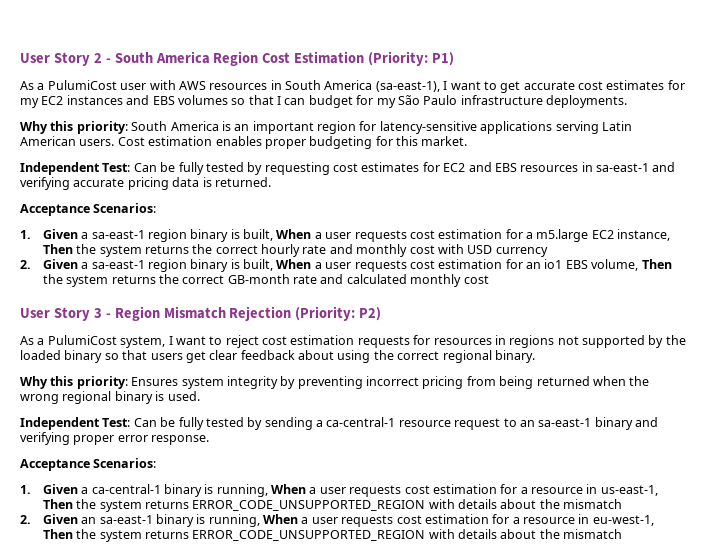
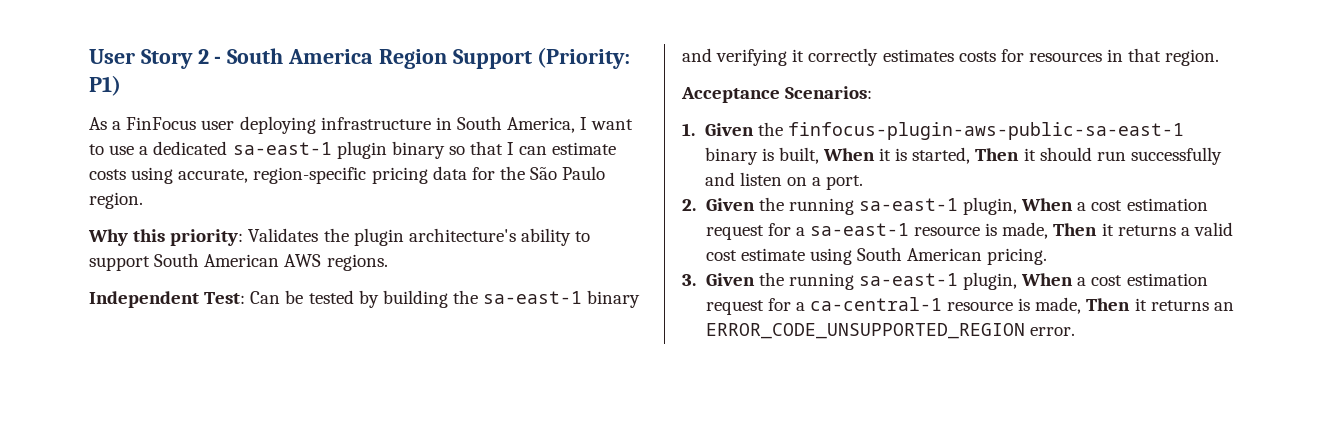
- User Story 2 - South America Region Cost Estimation (Priority: P1)
+ User Story 2 - South America Region Support (Priority: P1)
- As a PulumiCost user with AWS resources in South America (sa-east-1), I want to get accurate cost estimates for my EC2 instances and EBS volumes so that I can budget for my São Paulo infrastructure deployments.
- Why this priority: South America is an important region for latency-sensitive applications serving Latin American users. Cost estimation enables proper budgeting for this market.
- Independent Test: Can be fully tested by requesting cost estimates for EC2 and EBS resources in sa-east-1 and verifying accurate pricing data is returned.
+ As a FinFocus user deploying infrastructure in South America, I want to use a dedicated sa-east-1 plugin binary so that I can estimate costs using accurate, region-specific pricing data for the São Paulo region.
+ Why this priority: Validates the plugin architecture's ability to support South American AWS regions.
+ Independent Test: Can be tested by building the sa-east-1 binary and verifying it correctly estimates costs for resources in that region.
  Acceptance Scenarios:
- 1. Given a sa-east-1 region binary is built, When a user requests cost estimation for a m5.large EC2 instance, Then the system returns the correct hourly rate and monthly cost with USD currency
- 2. Given a sa-east-1 region binary is built, When a user requests cost estimation for an io1 EBS volume, Then the system returns the correct GB-month rate and calculated monthly cost
- User Story 3 - Region Mismatch Rejection (Priority: P2)
- As a PulumiCost system, I want to reject cost estimation requests for resources in regions not supported by the loaded binary so that users get clear feedback about using the correct regional binary.
- Why this priority: Ensures system integrity by preventing incorrect pricing from being returned when the wrong regional binary is used.
- Independent Test: Can be fully tested by sending a ca-central-1 resource request to an sa-east-1 binary and verifying proper error response.
- Acceptance Scenarios:
- 1. Given a ca-central-1 binary is running, When a user requests cost estimation for a resource in us-east-1, Then the system returns ERROR_CODE_UNSUPPORTED_REGION with details about the mismatch
- 2. Given an sa-east-1 binary is running, When a user requests cost estimation for a resource in eu-west-1, Then the system returns ERROR_CODE_UNSUPPORTED_REGION with details about the mismatch
+ 1. Given the finfocus-plugin-aws-public-sa-east-1 binary is built, When it is started, Then it should run successfully and listen on a port.
+ 2. Given the running sa-east-1 plugin, When a cost estimation request for a sa-east-1 resource is made, Then it returns a valid cost estimate using South American pricing.
+ 3. Given the running sa-east-1 plugin, When a cost estimation request for a ca-central-1 resource is made, Then it returns an ERROR_CODE_UNSUPPORTED_REGION error.

